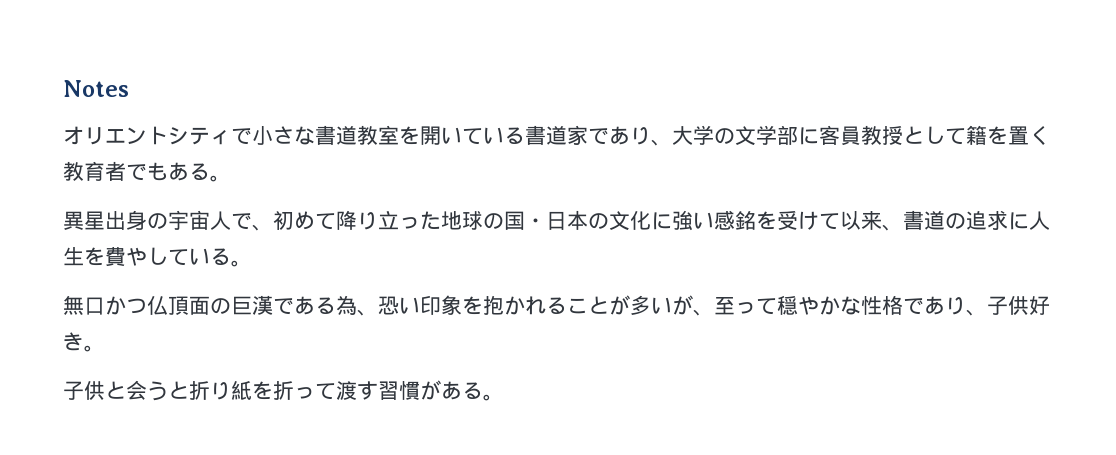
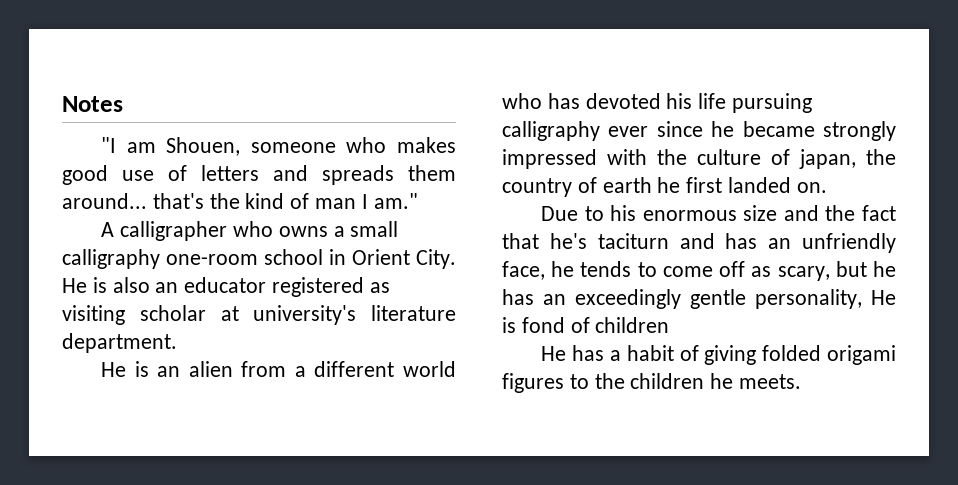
- オリエントシティで小さな書道教室を開いている書道家であり、大学の文学部に客員教授として籍を置く教育者でもある。
- 異星出身の宇宙人で、初めて降り立った地球の国・日本の文化に強い感銘を受けて以来、書道の追求に人生を費やしている。
- 無口かつ仏頂面の巨漢である為、恐い印象を抱かれることが多いが、至って穏やかな性格であり、子供好き。
- 子供と会うと折り紙を折って渡す習慣がある。
+ "I am Shouen, someone who makes good use of letters and spreads them around... that's the kind of man I am."
+ A calligrapher who owns a small calligraphy one-room school in Orient City. He is also an educator registered as visiting scholar at university's literature department.
+ He is an alien from a different world who has devoted his life pursuing calligraphy ever since he became strongly impressed with the culture of japan, the country of earth he first landed on.
+ Due to his enormous size and the fact that he's taciturn and has an unfriendly face, he tends to come off as scary, but he has an exceedingly gentle personality, He is fond of children
+ He has a habit of giving folded origami figures to the children he meets.

